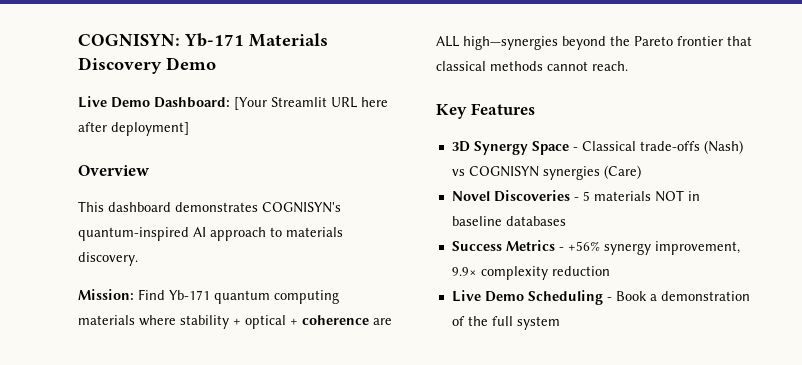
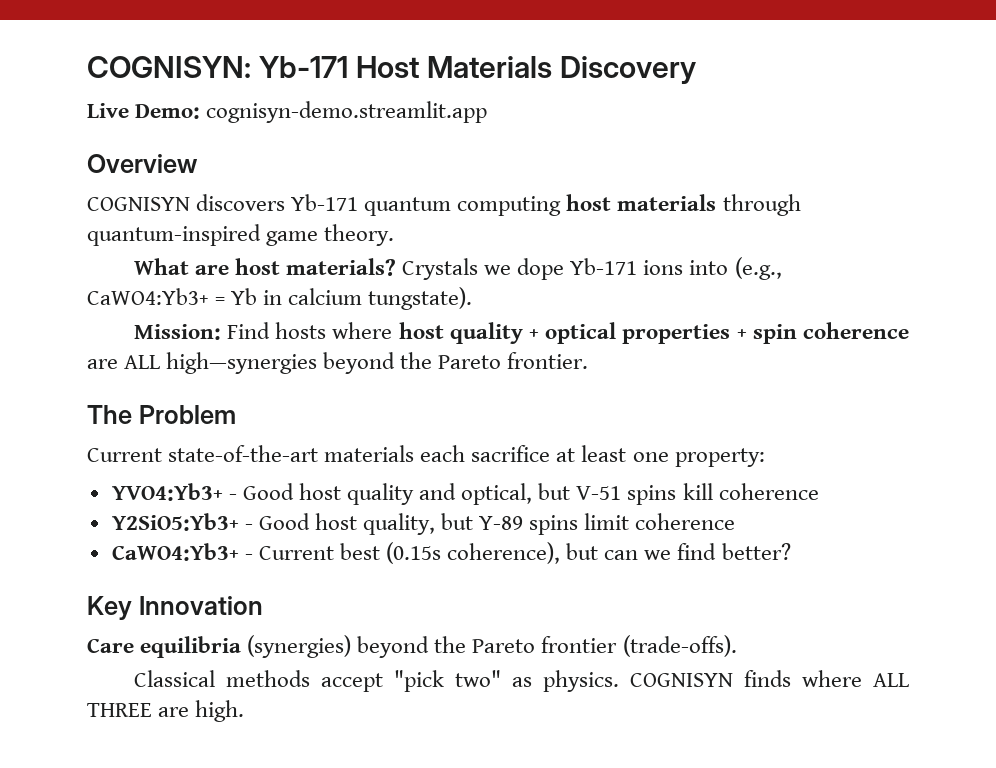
- COGNISYN: Yb-171 Materials Discovery Demo
- Live Demo Dashboard: [Your Streamlit URL here after deployment]
+ COGNISYN: Yb-171 Host Materials Discovery
+ Live Demo: cognisyn-demo.streamlit.app
  Overview
- This dashboard demonstrates COGNISYN's quantum-inspired AI approach to materials discovery.
- Mission: Find Yb-171 quantum computing materials where stability + optical + coherence are ALL high—synergies beyond the Pareto frontier that classical methods cannot reach.
- Key Features
- 3D Synergy Space - Classical trade-offs (Nash) vs COGNISYN synergies (Care)
- Novel Discoveries - 5 materials NOT in baseline databases
- Success Metrics - +56% synergy improvement, 9.9× complexity reduction
- Live Demo Scheduling - Book a demonstration of the full system
+ COGNISYN discovers Yb-171 quantum computing host materials through quantum-inspired game theory.
+ What are host materials? Crystals we dope Yb-171 ions into (e.g., CaWO4:Yb3+ = Yb in calcium tungstate).
+ Mission: Find hosts where host quality + optical properties + spin coherence are ALL high—synergies beyond the Pareto frontier.
+ The Problem
+ Current state-of-the-art materials each sacrifice at least one property:
+ YVO4:Yb3+ - Good host quality and optical, but V-51 spins kill coherence
+ Y2SiO5:Yb3+ - Good host quality, but Y-89 spins limit coherence
+ CaWO4:Yb3+ - Current best (0.15s coherence), but can we find better?
+ Key Innovation
+ Care equilibria (synergies) beyond the Pareto frontier (trade-offs).
+ Classical methods accept "pick two" as physics. COGNISYN finds where ALL THREE are high.

